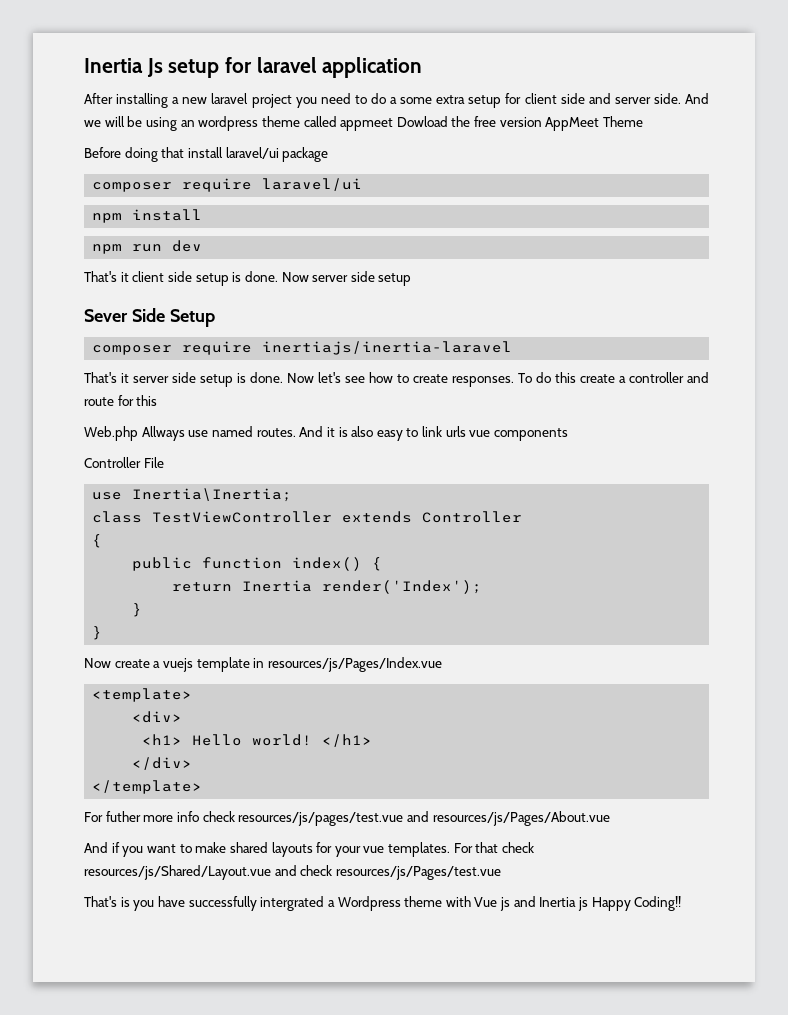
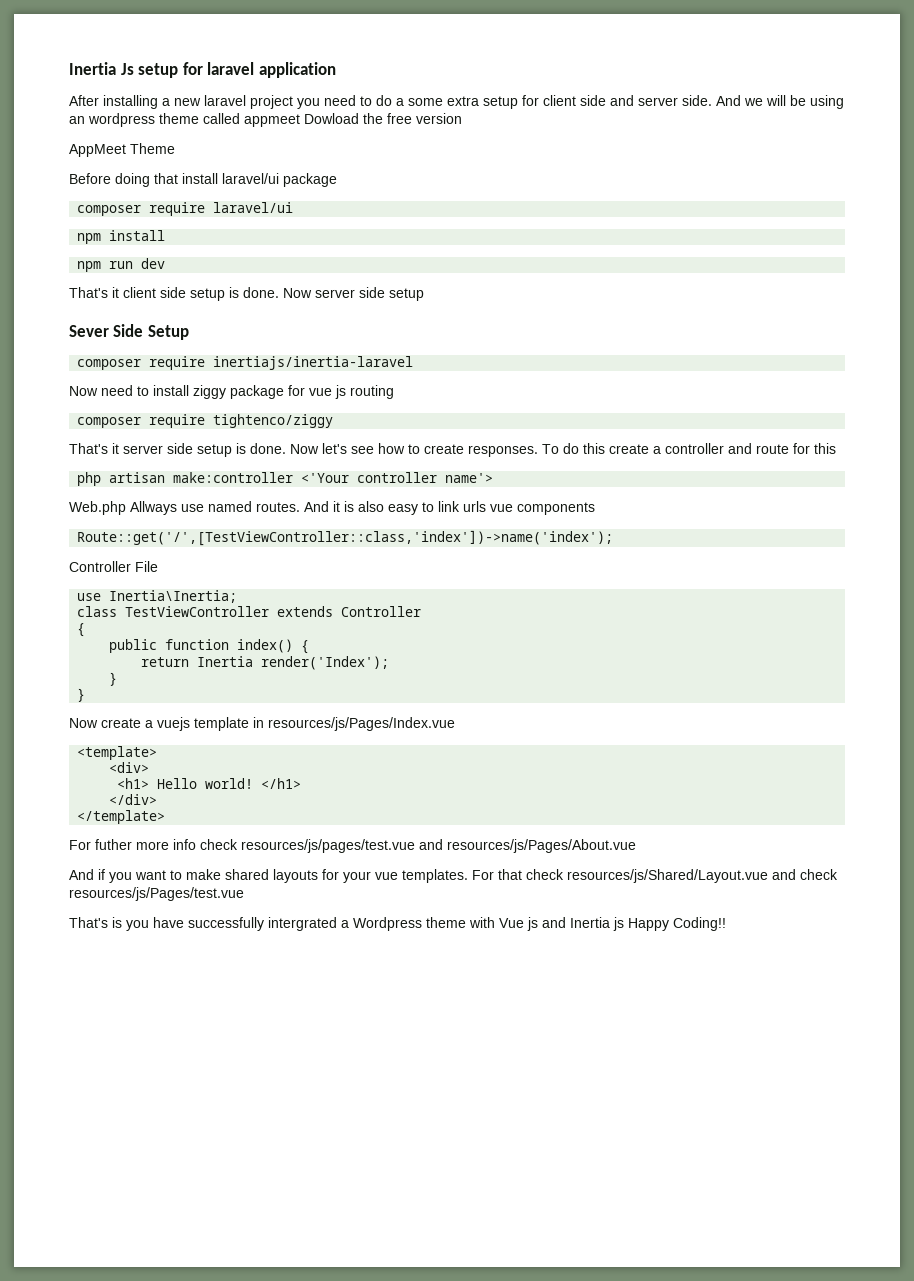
- And we will be using an wordpress theme called appmeet Dowload the free version AppMeet Theme
+ And we will be using an wordpress theme called appmeet Dowload the free version
+ AppMeet Theme
+ Now need to install ziggy package for vue js routing
+ composer require tightenco/ziggy
+ php artisan make:controller <'Your controller name'>
+ Route::get('/',[TestViewController::class,'index'])->name('index');

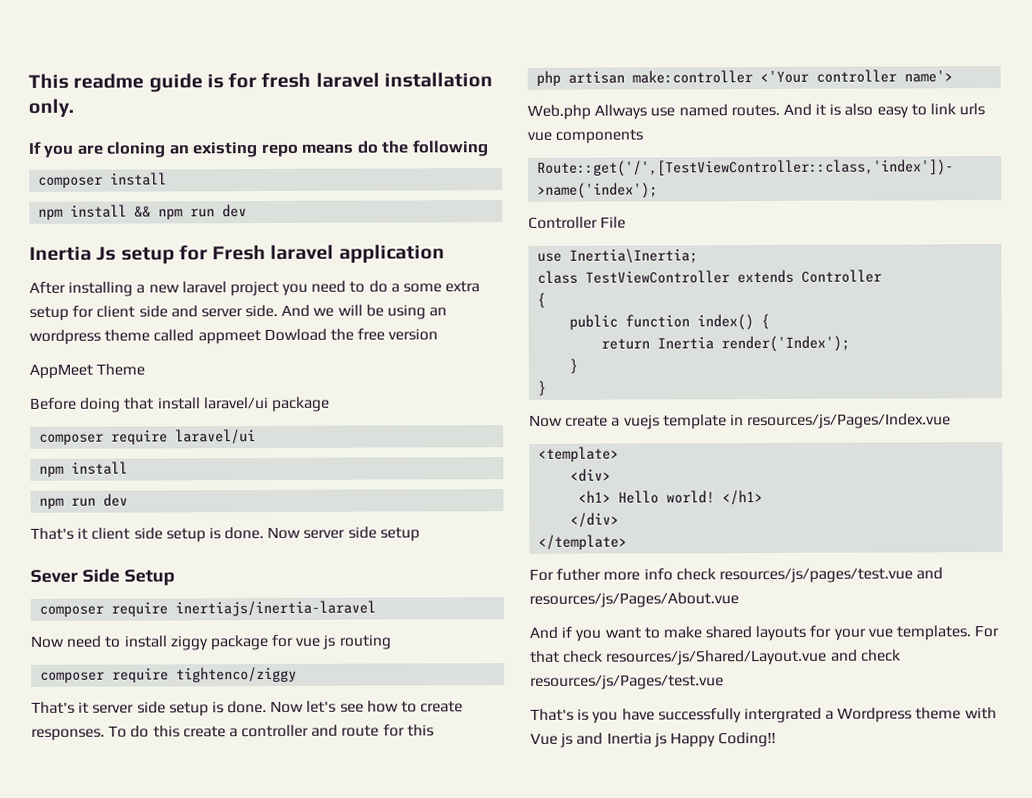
+ This readme guide is for fresh laravel installation only.
+ If you are cloning an existing repo means do the following
+ composer install
+ npm install && npm run dev
- Inertia Js setup for laravel application
+ Inertia Js setup for Fresh laravel application

